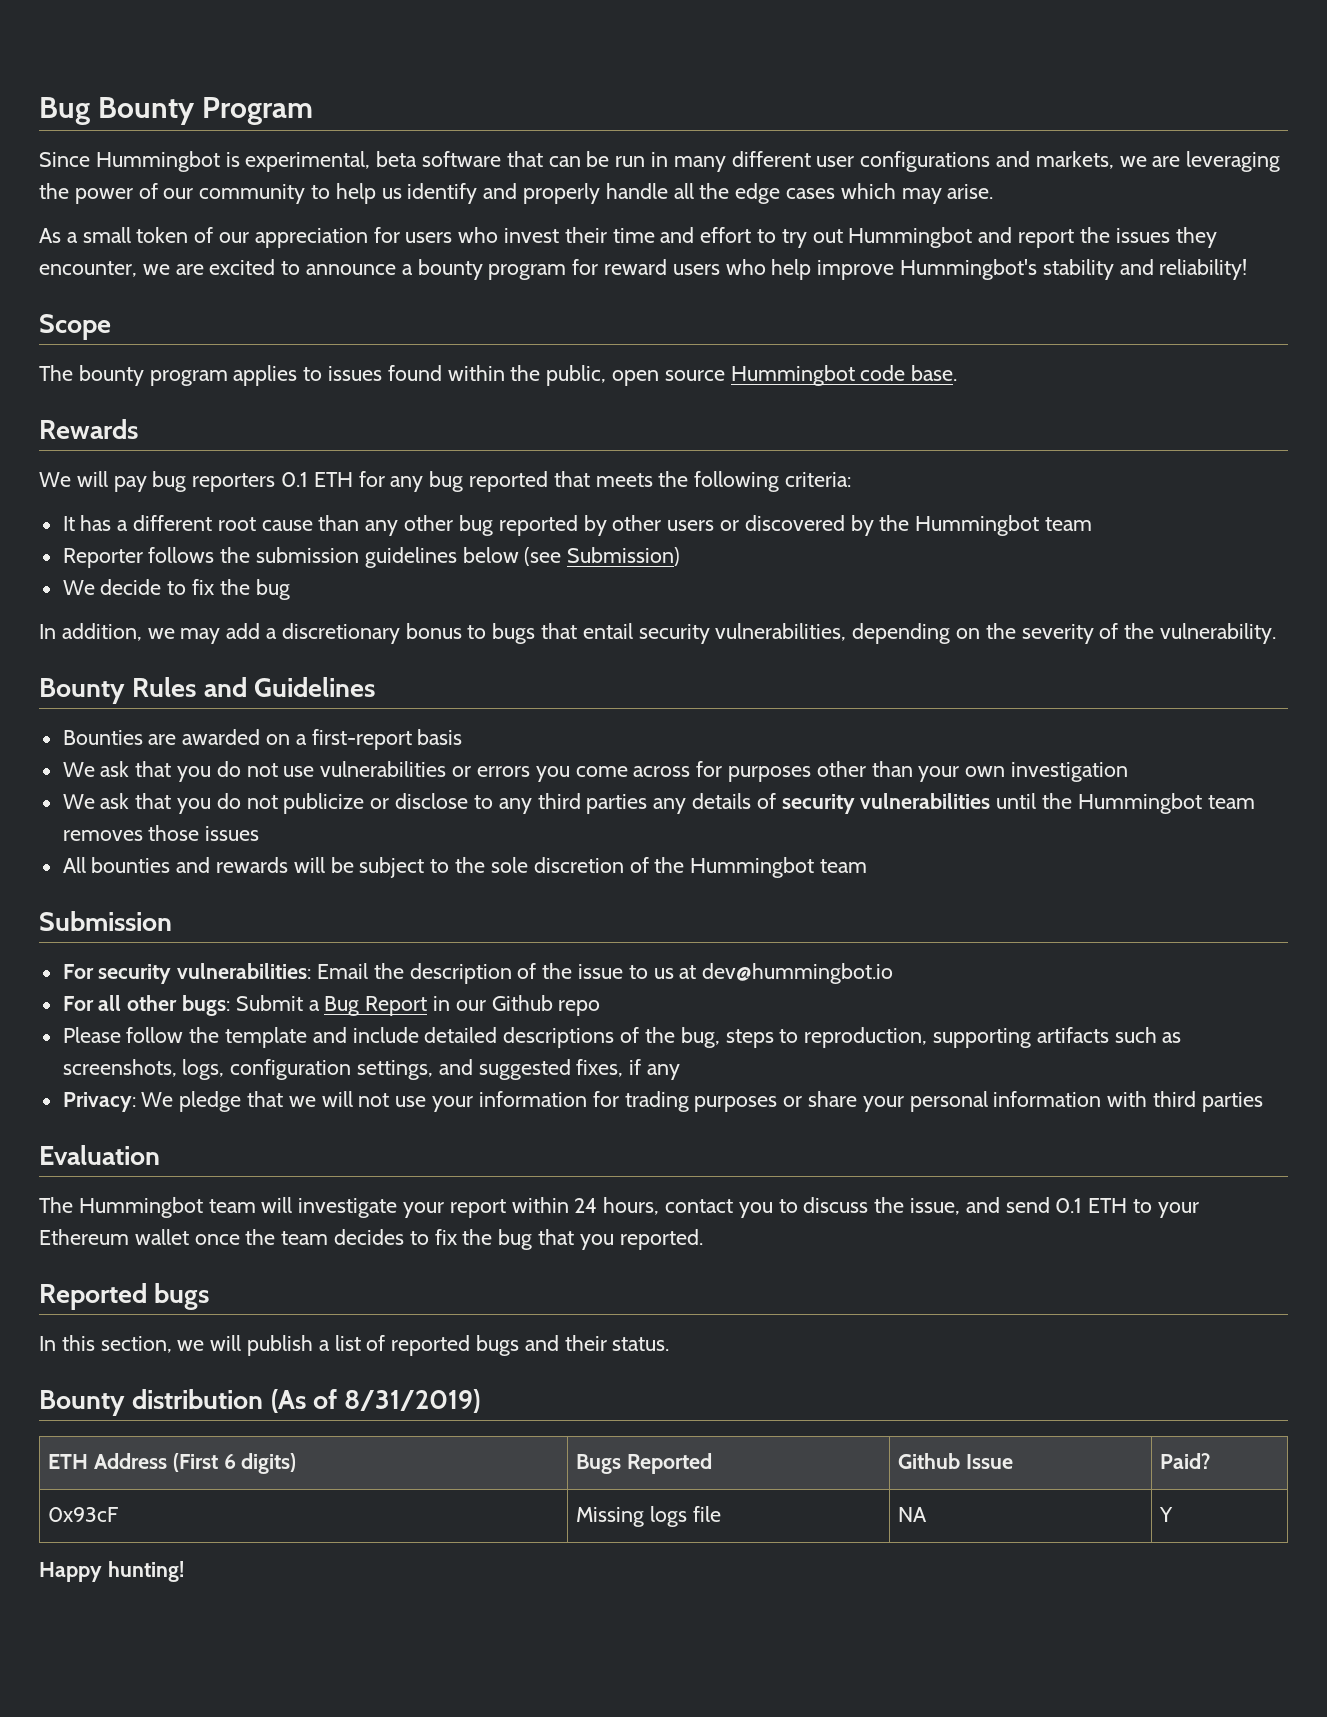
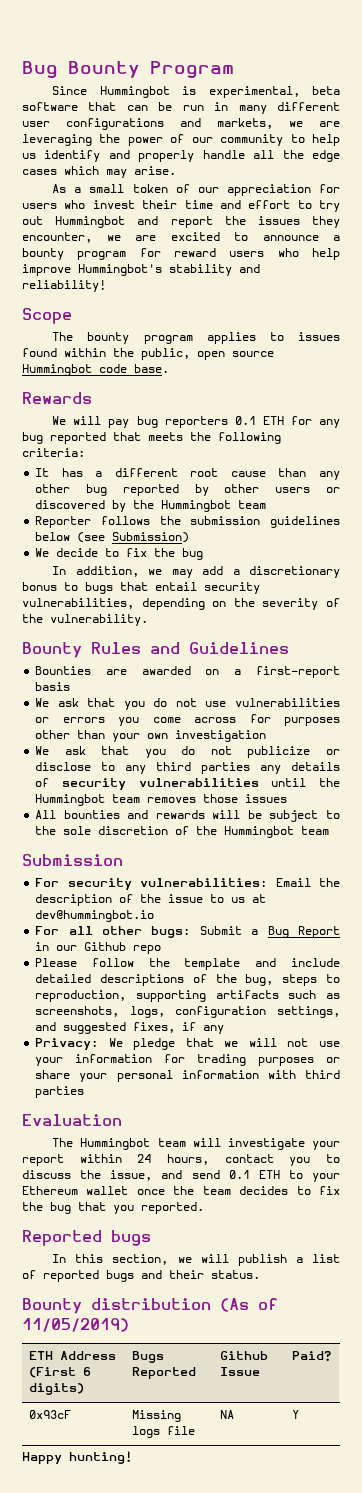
- Bounty distribution (As of 8/31/2019)
+ Bounty distribution (As of 11/05/2019)

